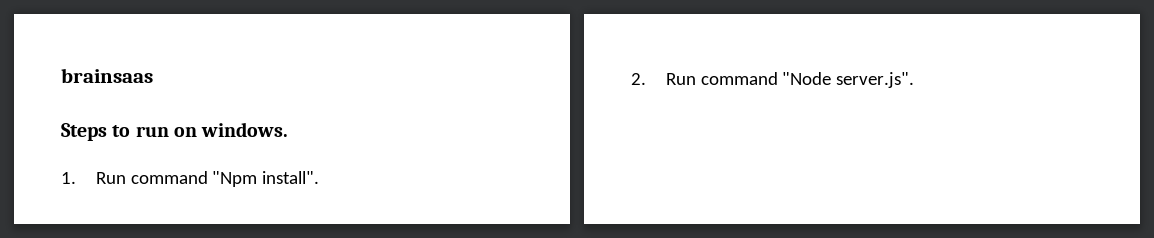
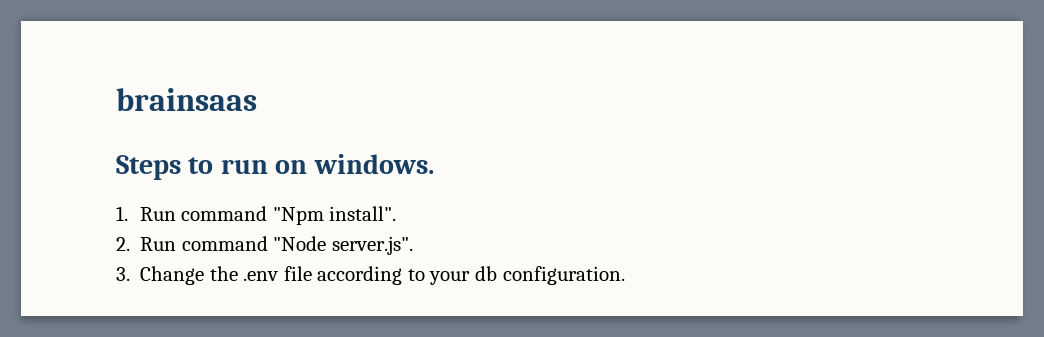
+ 3. Change the .env file according to your db configuration.

